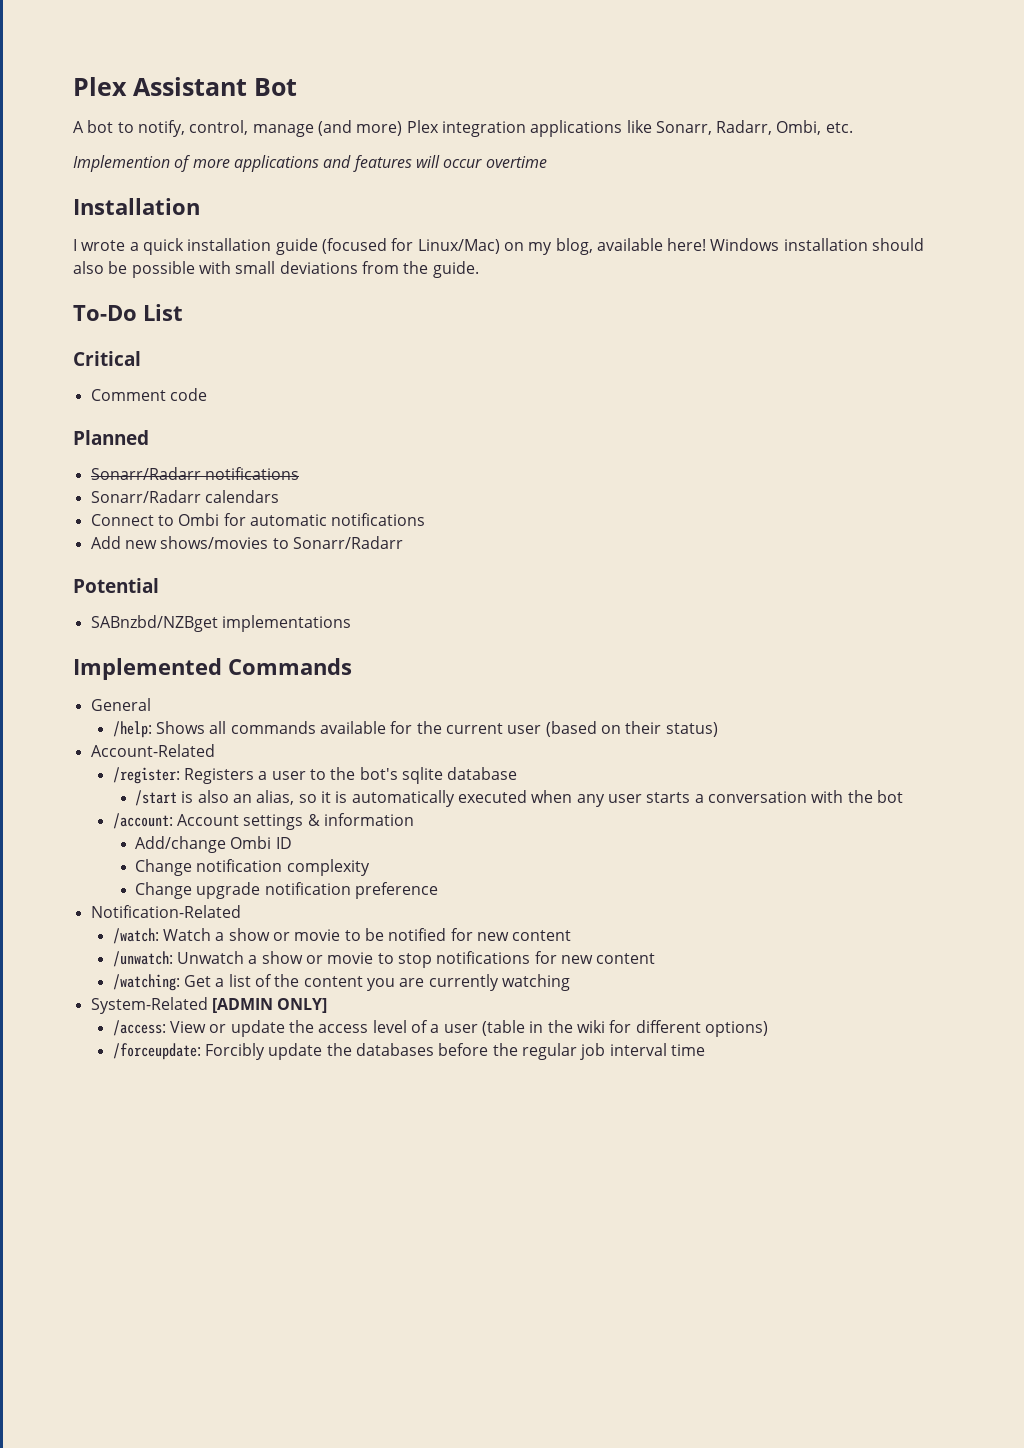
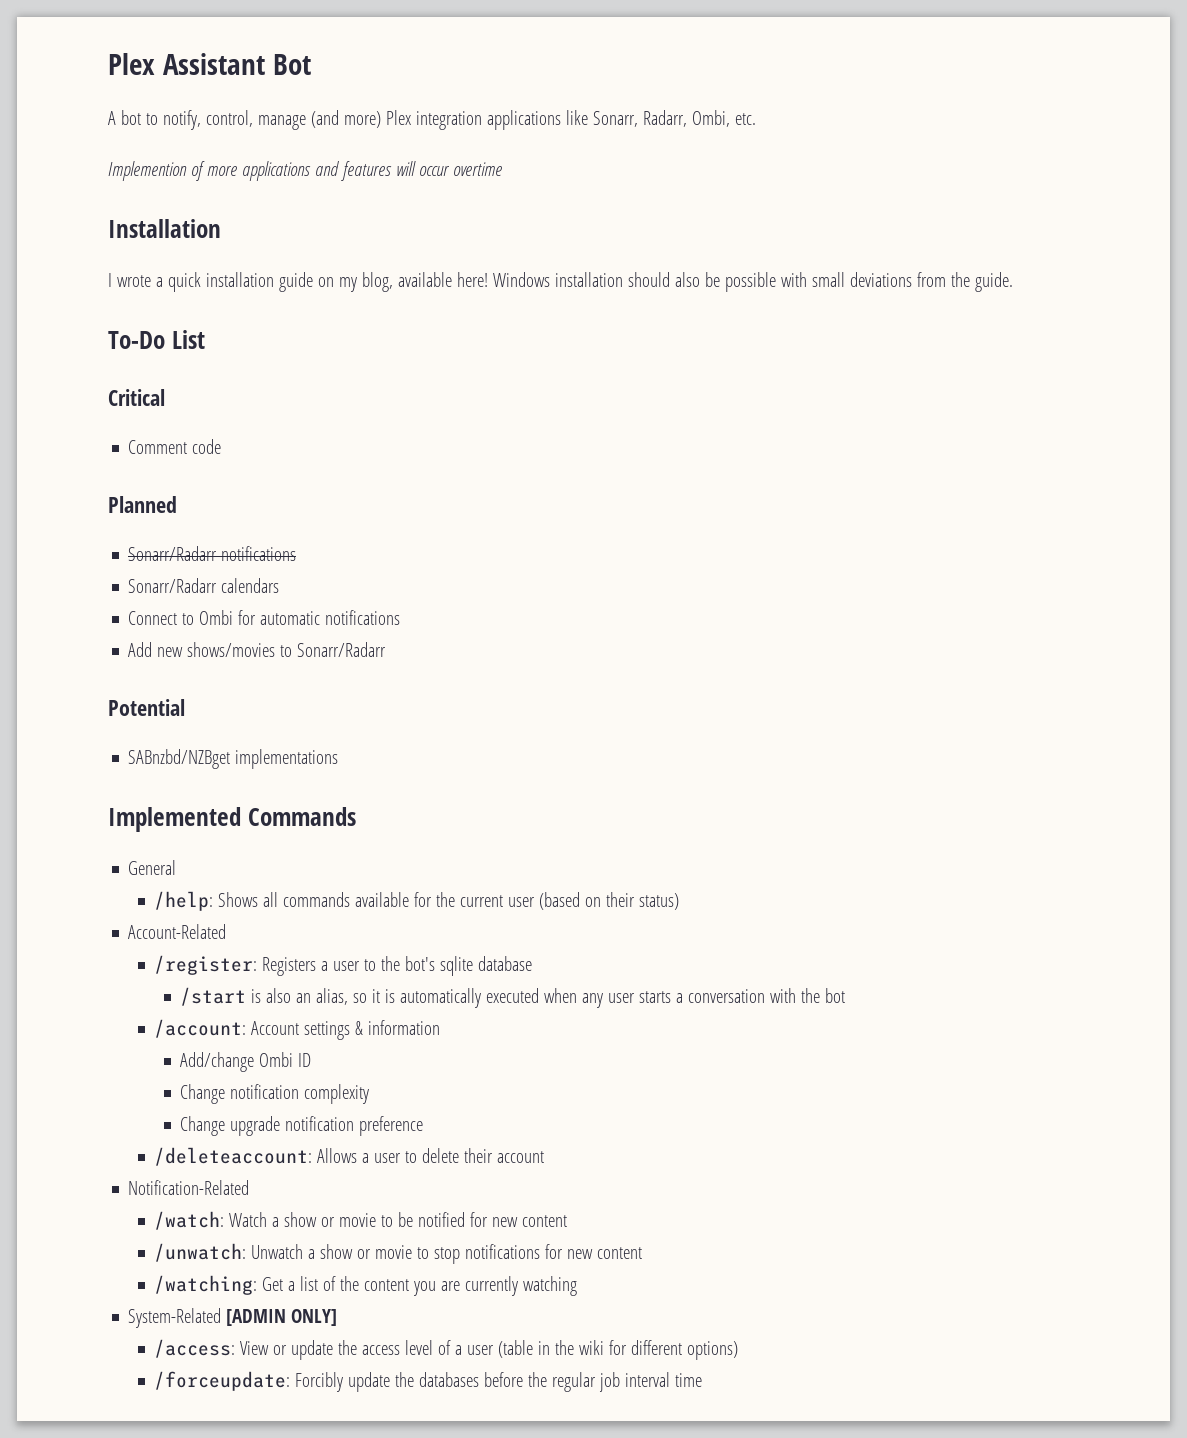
- I wrote a quick installation guide (focused for Linux/Mac) on my blog, available here!
+ I wrote a quick installation guide on my blog, available here!
+ /deleteaccount: Allows a user to delete their account

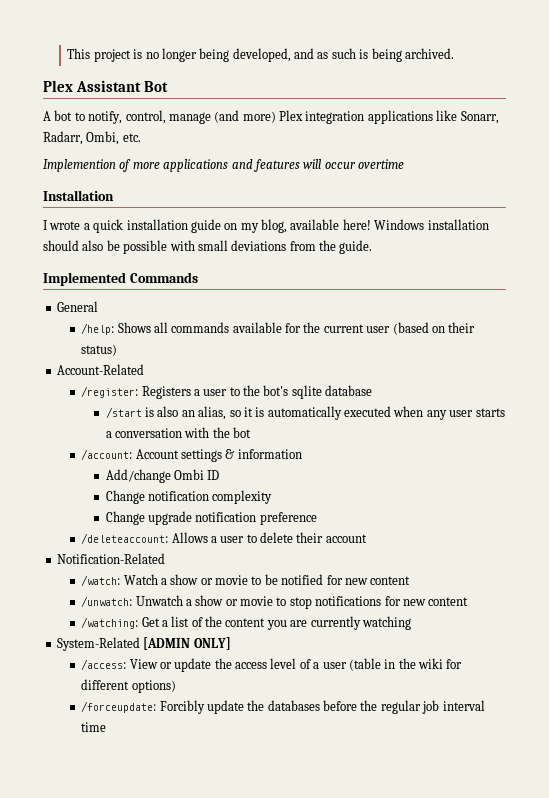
+ This project is no longer being developed, and as such is being archived.
- To-Do List
- Critical
- Comment code
- Planned
- Sonarr/Radarr notifications
- Sonarr/Radarr calendars
- Connect to Ombi for automatic notifications
- Add new shows/movies to Sonarr/Radarr
- Potential
- SABnzbd/NZBget implementations

